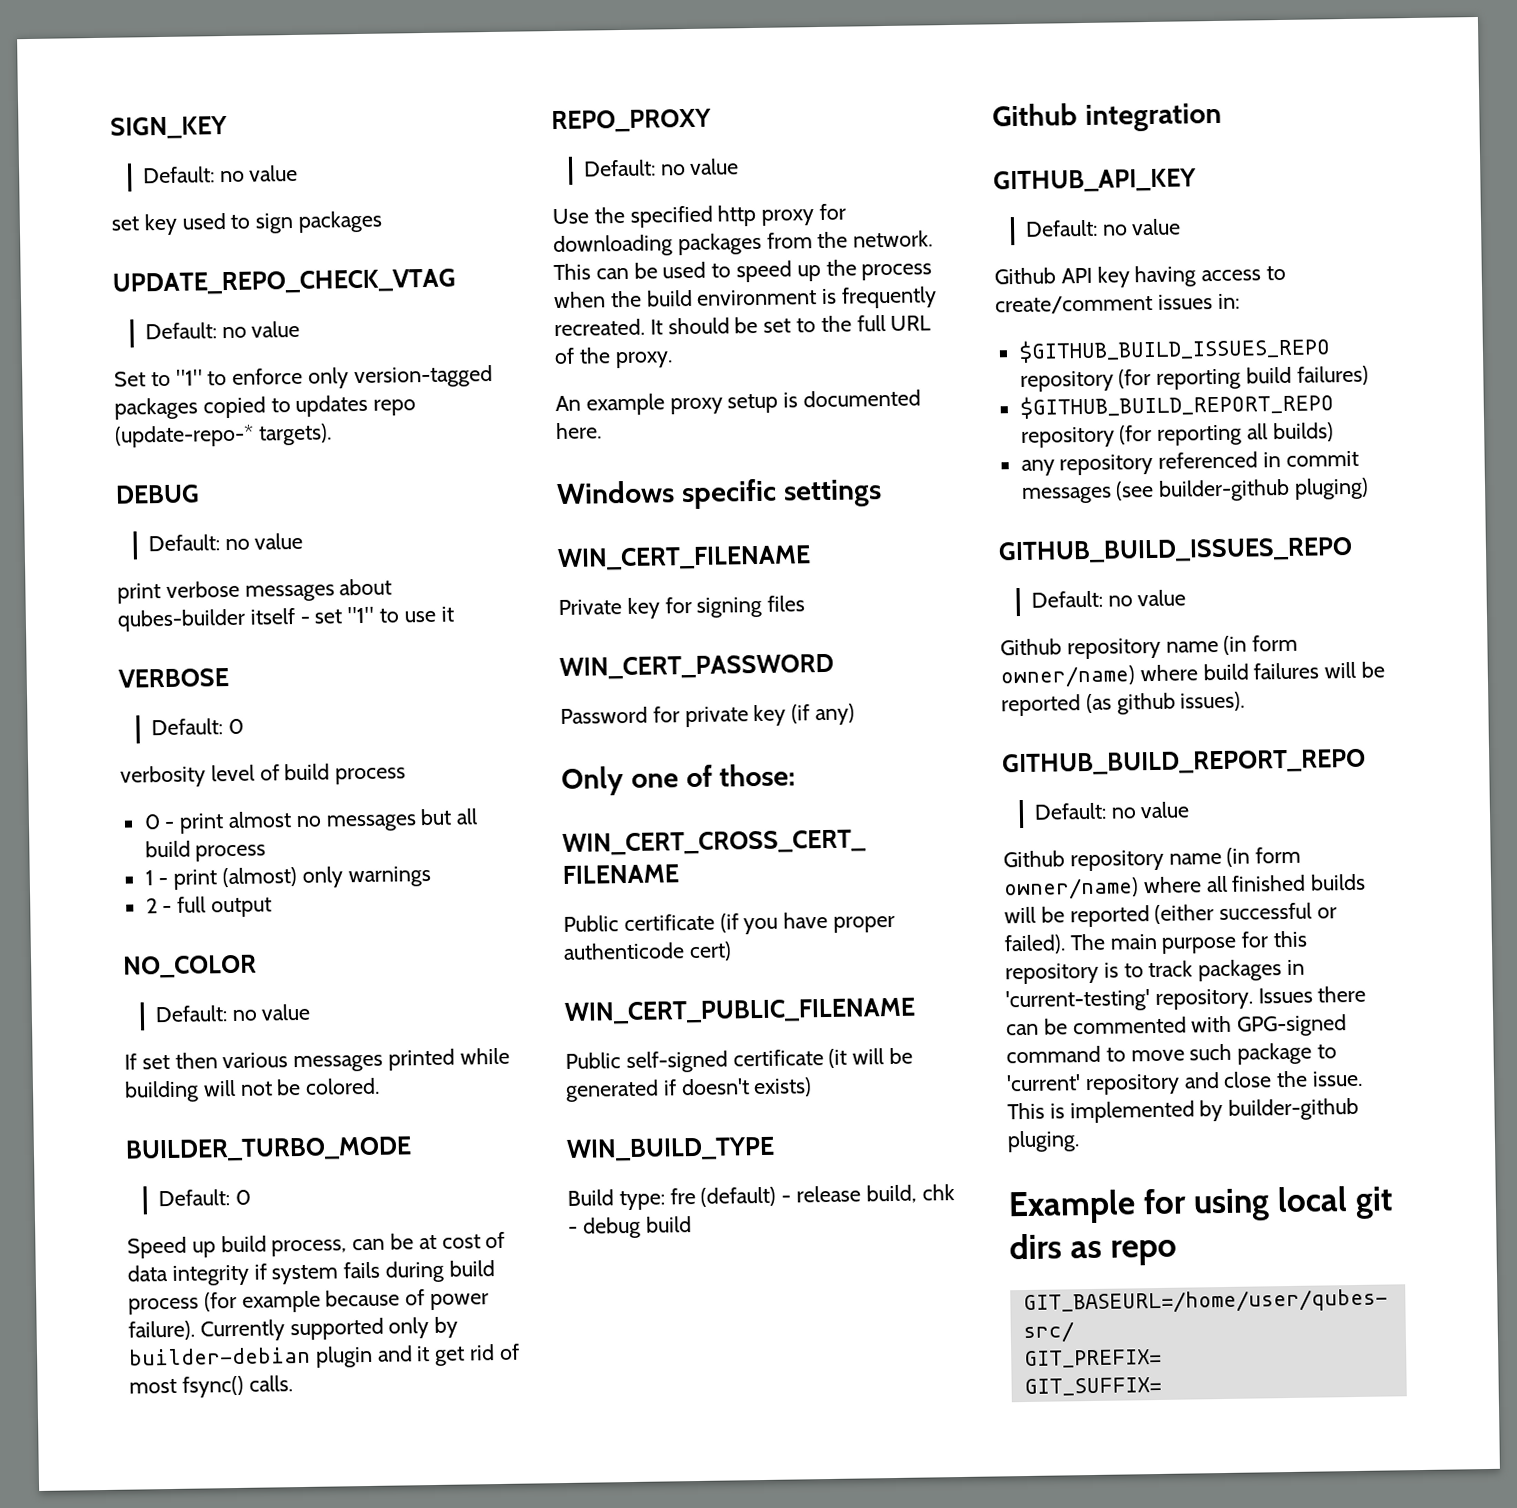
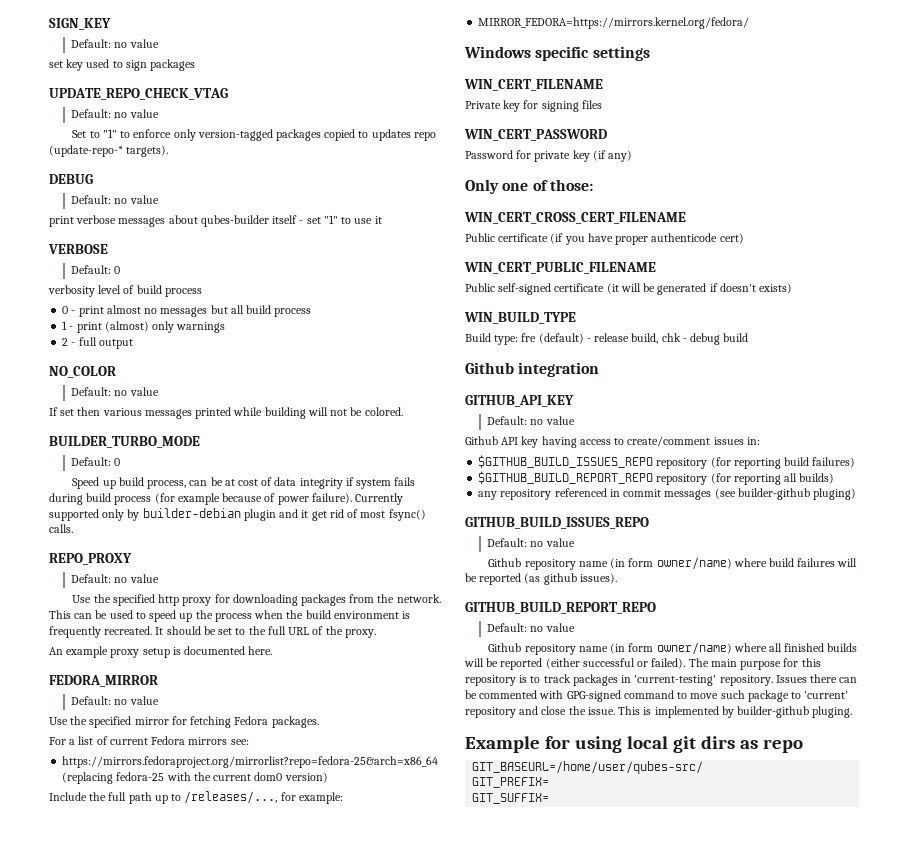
+ FEDORA_MIRROR
+ Default: no value
+ Use the specified mirror for fetching Fedora packages.
+ For a list of current Fedora mirrors see:
+ https://mirrors.fedoraproject.org/mirrorlist?repo=fedora-25&arch=x86_64 (replacing fedora-25 with the current dom0 version)
+ Include the full path up to /releases/..., for example:
+ MIRROR_FEDORA=https://mirrors.kernel.org/fedora/

